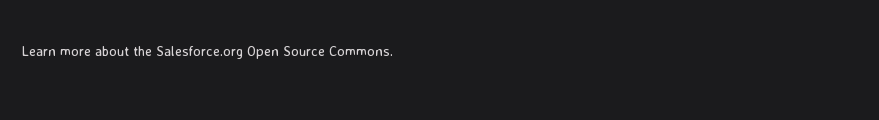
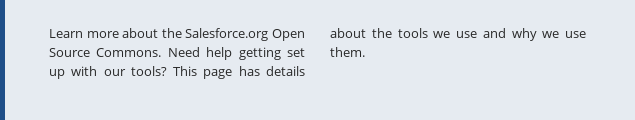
+ Need help getting set up with our tools? This page has details about the tools we use and why we use them.

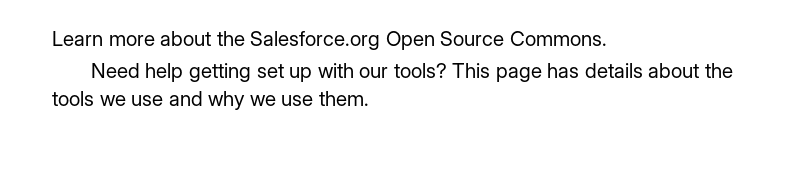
- Learn more about the Salesforce.org Open Source Commons. Need help getting set up with our tools?
+ Learn more about the Salesforce.org Open Source Commons.
+ Need help getting set up with our tools?

